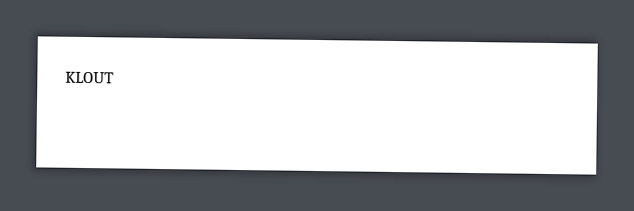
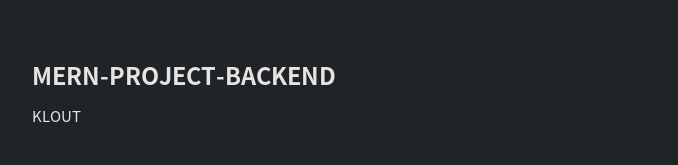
+ MERN-PROJECT-BACKEND

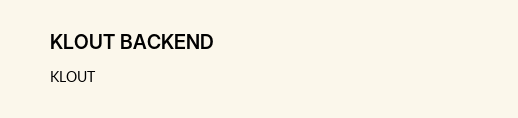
- MERN-PROJECT-BACKEND
+ KLOUT BACKEND

